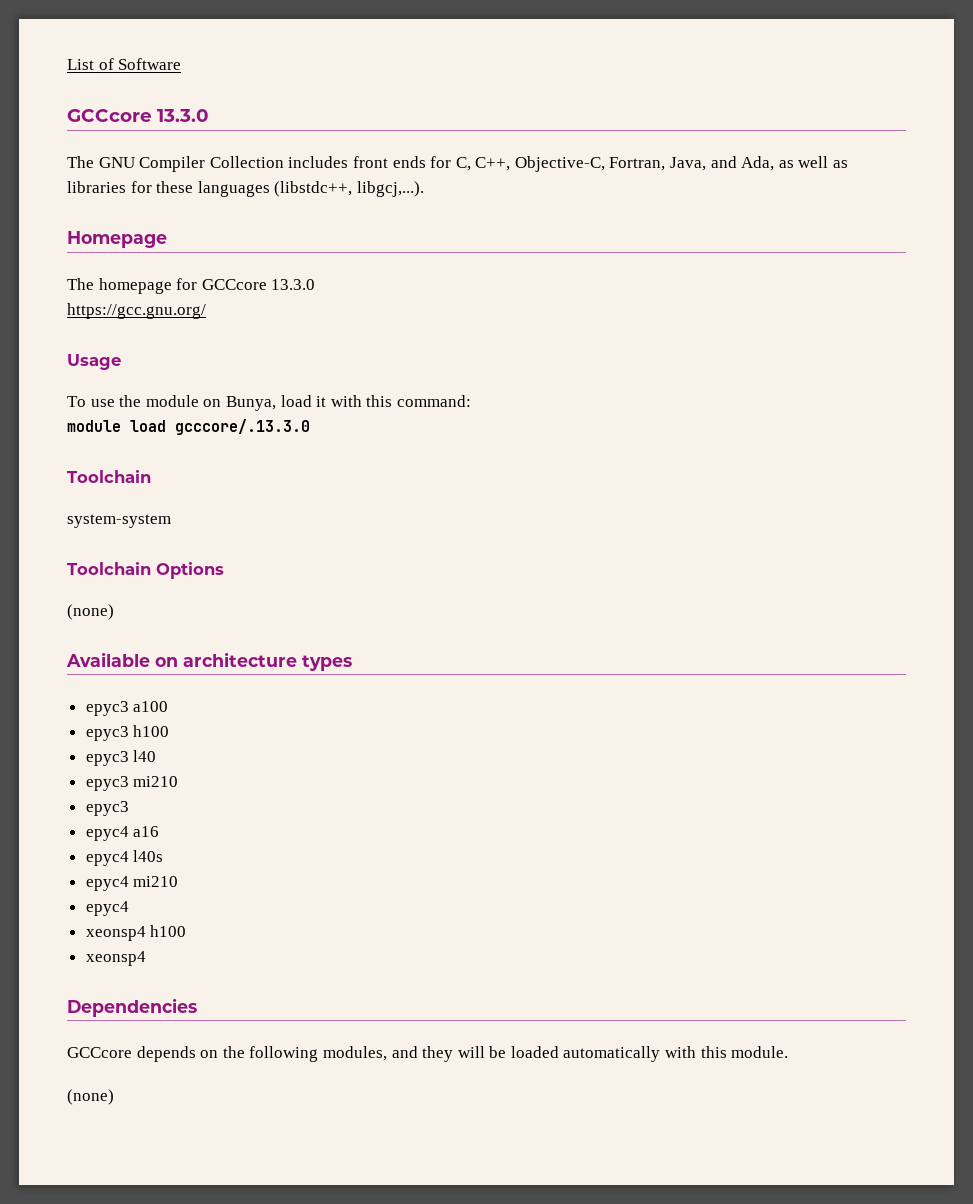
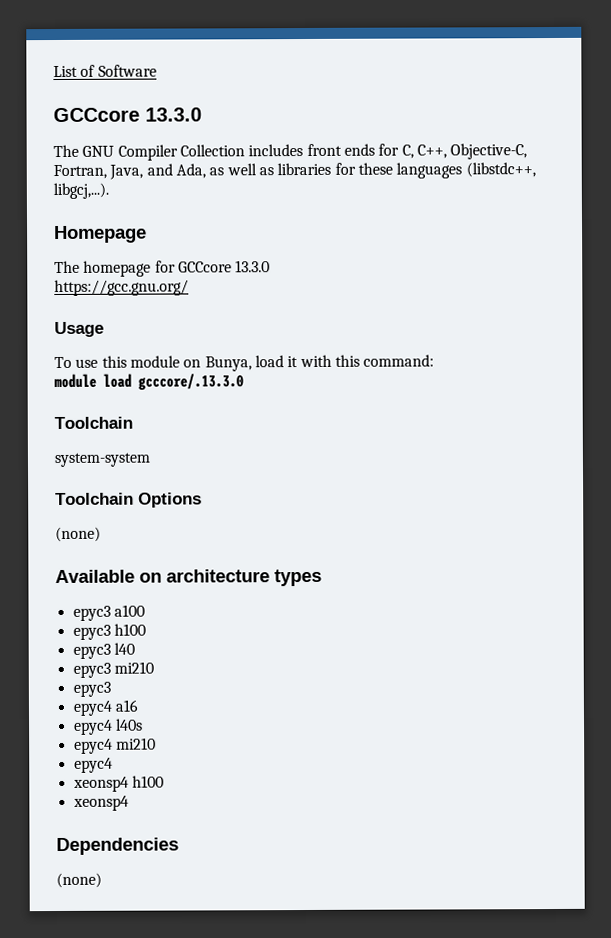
- To use the module on Bunya, load it with this command:
+ To use this module on Bunya, load it with this command:
- GCCcore depends on the following modules, and they will be loaded automatically with this module.

